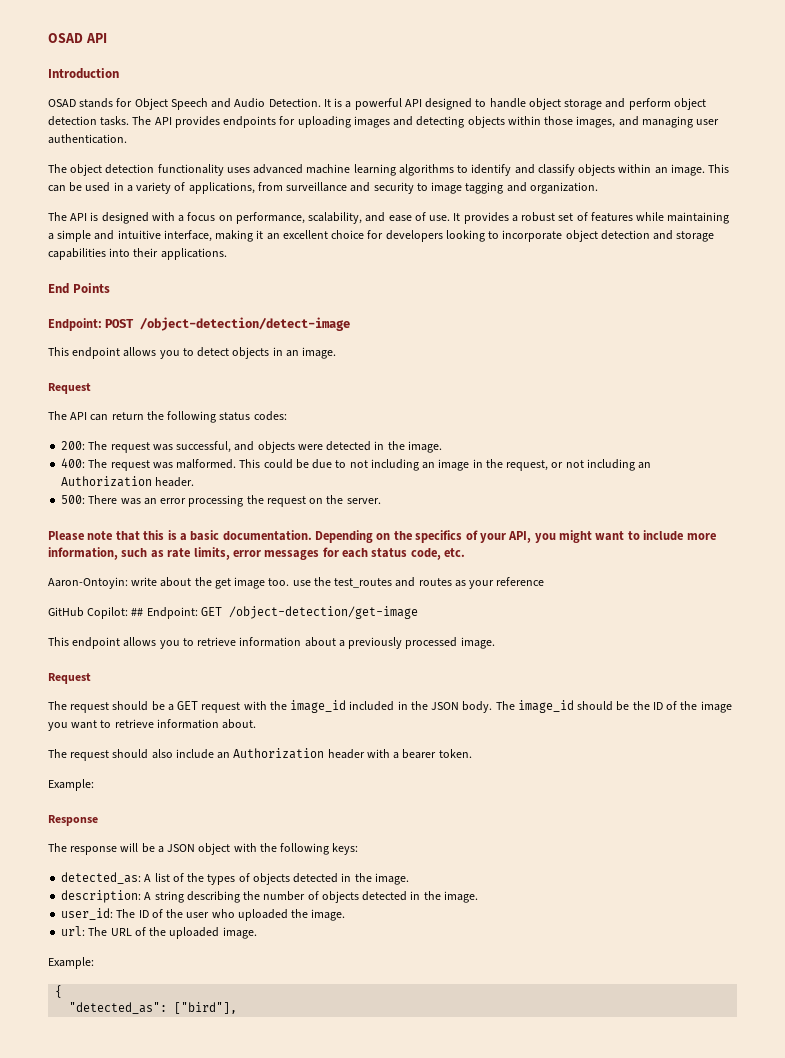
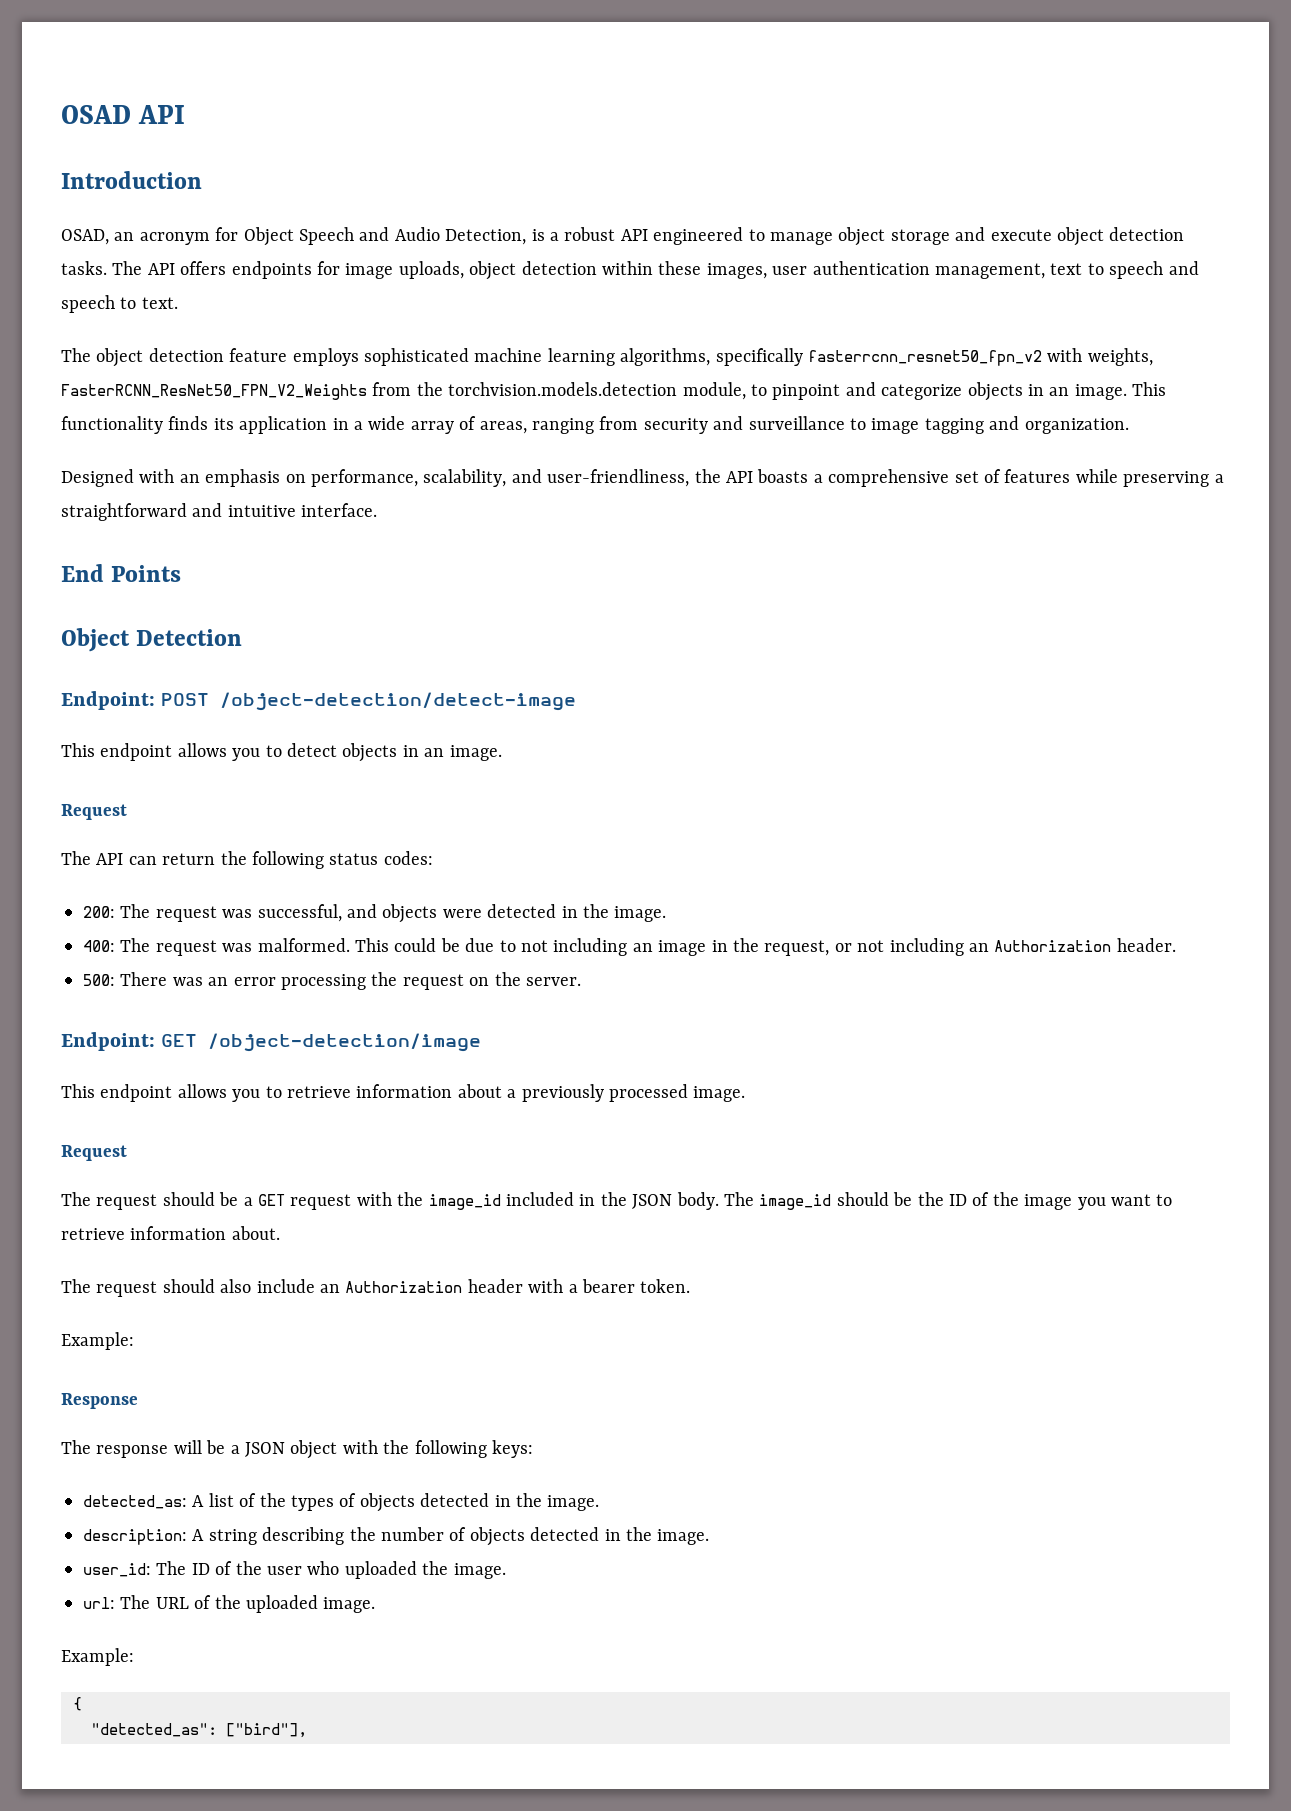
- OSAD stands for Object Speech and Audio Detection. It is a powerful API designed to handle object storage and perform object detection tasks.
+ OSAD, an acronym for Object Speech and Audio Detection, is a robust API engineered to manage object storage and execute object detection tasks.
- The API provides endpoints for uploading images and detecting objects within those images, and managing user authentication.
- The object detection functionality uses advanced machine learning algorithms to identify and classify objects within an image. This can be used in a variety of applications, from surveillance and security to image tagging and organization.
+ The API offers endpoints for image uploads, object detection within these images, user authentication management, text to speech and speech to text.
+ The object detection feature employs sophisticated machine learning algorithms, specifically fasterrcnn_resnet50_fpn_v2 with weights, FasterRCNN_ResNet50_FPN_V2_Weights from the torchvision.models.detection module, to pinpoint and categorize objects in an image. This functionality finds its application in a wide array of areas, ranging from security and surveillance to image tagging and organization.
- The API is designed with a focus on performance, scalability, and ease of use. It provides a robust set of features while maintaining a simple and intuitive interface, making it an excellent choice for developers looking to incorporate object detection and storage capabilities into their applications.
+ Designed with an emphasis on performance, scalability, and user-friendliness, the API boasts a comprehensive set of features while preserving a straightforward and intuitive interface.
+ Object Detection
- Please note that this is a basic documentation. Depending on the specifics of your API, you might want to include more information, such as rate limits, error messages for each status code, etc.
- Aaron-Ontoyin: write about the get image too. use the test_routes and routes as your reference
- GitHub Copilot: ## Endpoint: GET /object-detection/get-image
+ Endpoint: GET /object-detection/image

